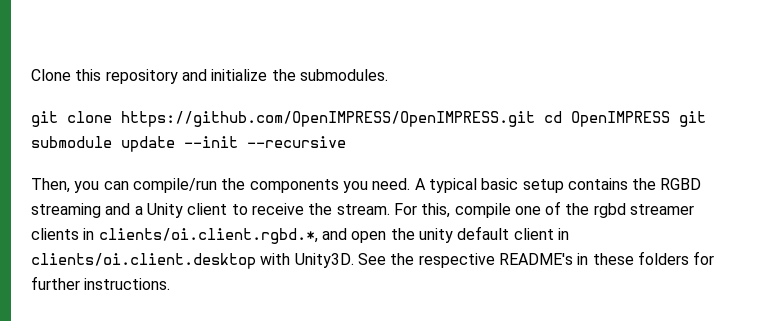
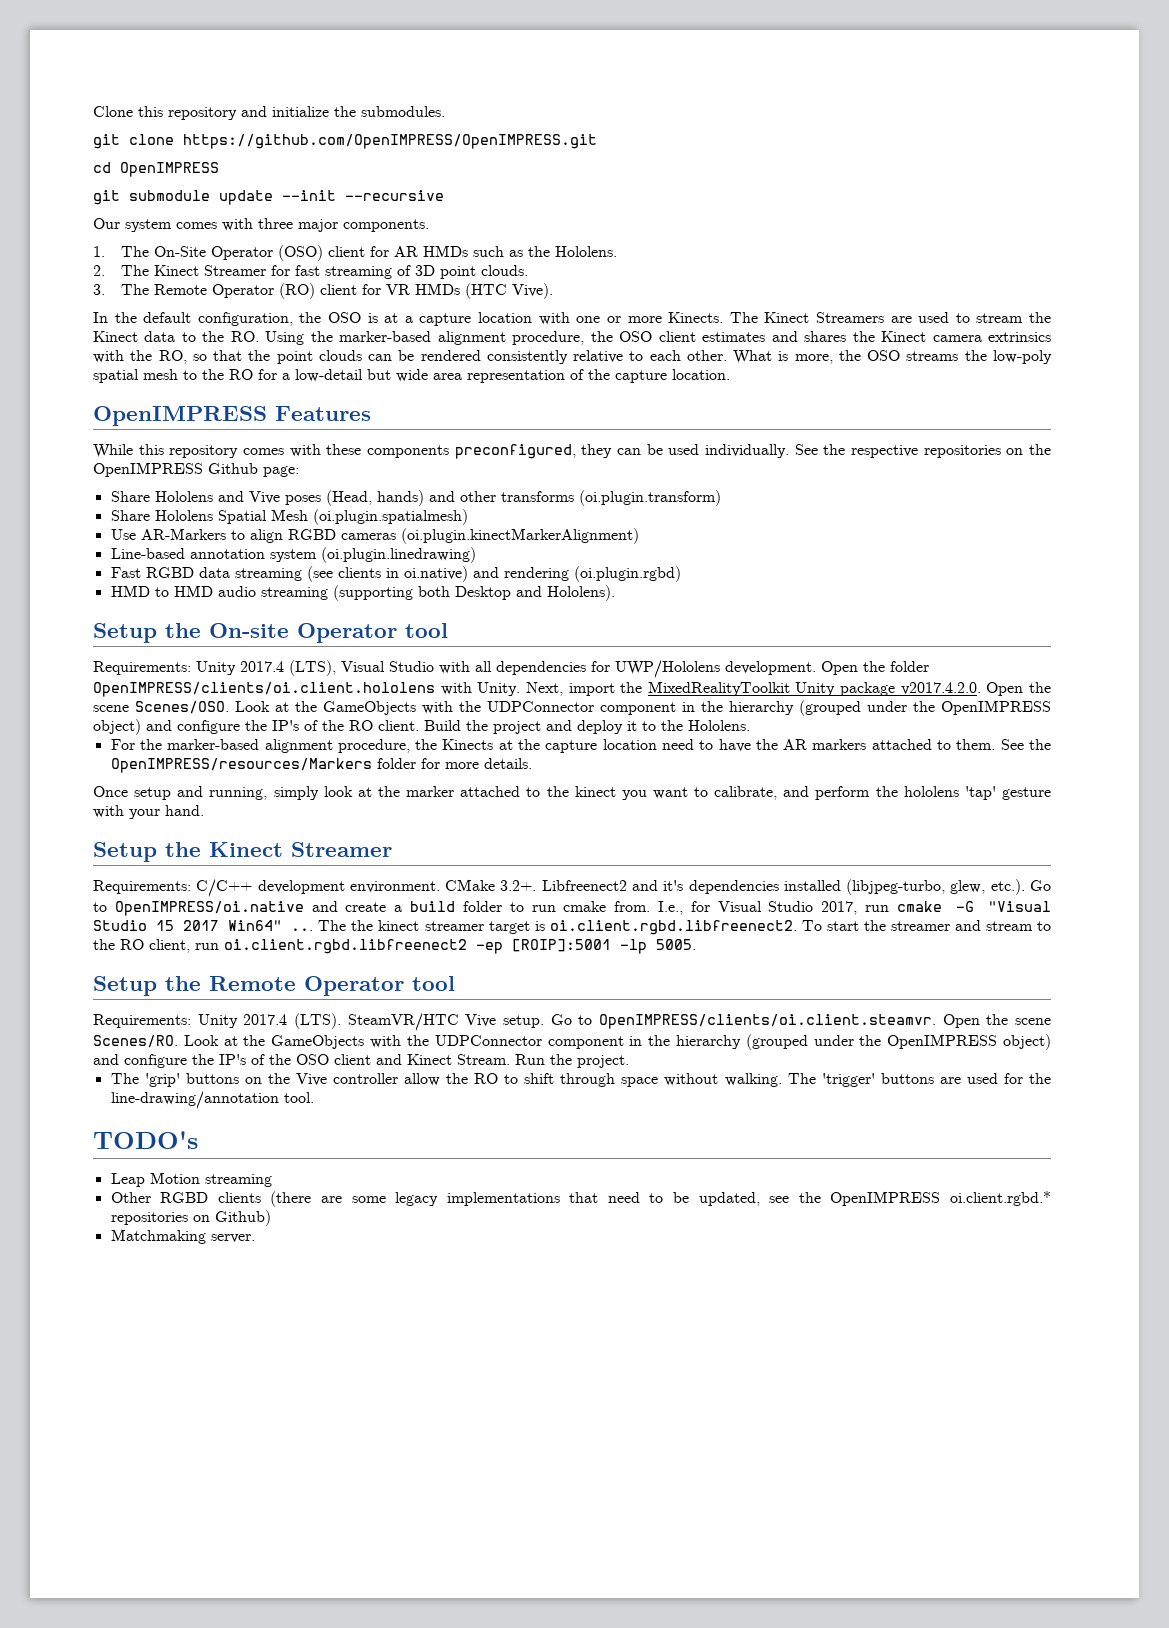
- git clone https://github.com/OpenIMPRESS/OpenIMPRESS.git cd OpenIMPRESS git submodule update --init --recursive
+ git clone https://github.com/OpenIMPRESS/OpenIMPRESS.git
+ cd OpenIMPRESS
+ git submodule update --init --recursive
- Then, you can compile/run the components you need. A typical basic setup contains the RGBD streaming and a Unity client to receive the stream. For this, compile one of the rgbd streamer clients in clients/oi.client.rgbd.*, and open the unity default client in clients/oi.client.desktop with Unity3D. See the respective README's in these folders for further instructions.
+ Our system comes with three major components.
+ 1. The On-Site Operator (OSO) client for AR HMDs such as the Hololens.
+ 2. The Kinect Streamer for fast streaming of 3D point clouds.
+ 3. The Remote Operator (RO) client for VR HMDs (HTC Vive).
+ In the default configuration, the OSO is at a capture location with one or more Kinects. The Kinect Streamers are used to stream the Kinect data to the RO. Using the marker-based alignment procedure, the OSO client estimates and shares the Kinect camera extrinsics with the RO, so that the point clouds can be rendered consistently relative to each other. What is more, the OSO streams the low-poly spatial mesh to the RO for a low-detail but wide area representation of the capture location.
+ OpenIMPRESS Features
+ While this repository comes with these components preconfigured, they can be used individually. See the respective repositories on the OpenIMPRESS Github page:
+ Share Hololens and Vive poses (Head, hands) and other transforms (oi.plugin.transform)
+ Share Hololens Spatial Mesh (oi.plugin.spatialmesh)
+ Use AR-Markers to align RGBD cameras (oi.plugin.kinectMarkerAlignment)
+ Line-based annotation system (oi.plugin.linedrawing)
+ Fast RGBD data streaming (see clients in oi.native) and rendering (oi.plugin.rgbd)
+ HMD to HMD audio streaming (supporting both Desktop and Hololens).
+ Setup the On-site Operator tool
+ Requirements: Unity 2017.4 (LTS), Visual Studio with all dependencies for UWP/Hololens development. Open the folder OpenIMPRESS/clients/oi.client.hololens with Unity. Next, import the MixedRealityToolkit Unity package v2017.4.2.0. Open the scene Scenes/OSO. Look at the GameObjects with the UDPConnector component in the hierarchy (grouped under the OpenIMPRESS object) and configure the IP's of the RO client. Build the project and deploy it to the Hololens.
+ For the marker-based alignment procedure, the Kinects at the capture location need to have the AR markers attached to them. See the OpenIMPRESS/resources/Markers folder for more details.
+ Once setup and running, simply look at the marker attached to the kinect you want to calibrate, and perform the hololens 'tap' gesture with your hand.
+ Setup the Kinect Streamer
+ Requirements: C/C++ development environment. CMake 3.2+. Libfreenect2 and it's dependencies installed (libjpeg-turbo, glew, etc.). Go to OpenIMPRESS/oi.native and create a build folder to run cmake from. I.e., for Visual Studio 2017, run cmake -G "Visual Studio 15 2017 Win64" ... The the kinect streamer target is oi.client.rgbd.libfreenect2. To start the streamer and stream to the RO client, run oi.client.rgbd.libfreenect2 -ep [ROIP]:5001 -lp 5005.
+ Setup the Remote Operator tool
+ Requirements: Unity 2017.4 (LTS). SteamVR/HTC Vive setup. Go to OpenIMPRESS/clients/oi.client.steamvr. Open the scene Scenes/RO. Look at the GameObjects with the UDPConnector component in the hierarchy (grouped under the OpenIMPRESS object) and configure the IP's of the OSO client and Kinect Stream. Run the project.
+ The 'grip' buttons on the Vive controller allow the RO to shift through space without walking. The 'trigger' buttons are used for the line-drawing/annotation tool.
+ TODO's
+ Leap Motion streaming
+ Other RGBD clients (there are some legacy implementations that need to be updated, see the OpenIMPRESS oi.client.rgbd.* repositories on Github)
+ Matchmaking server.

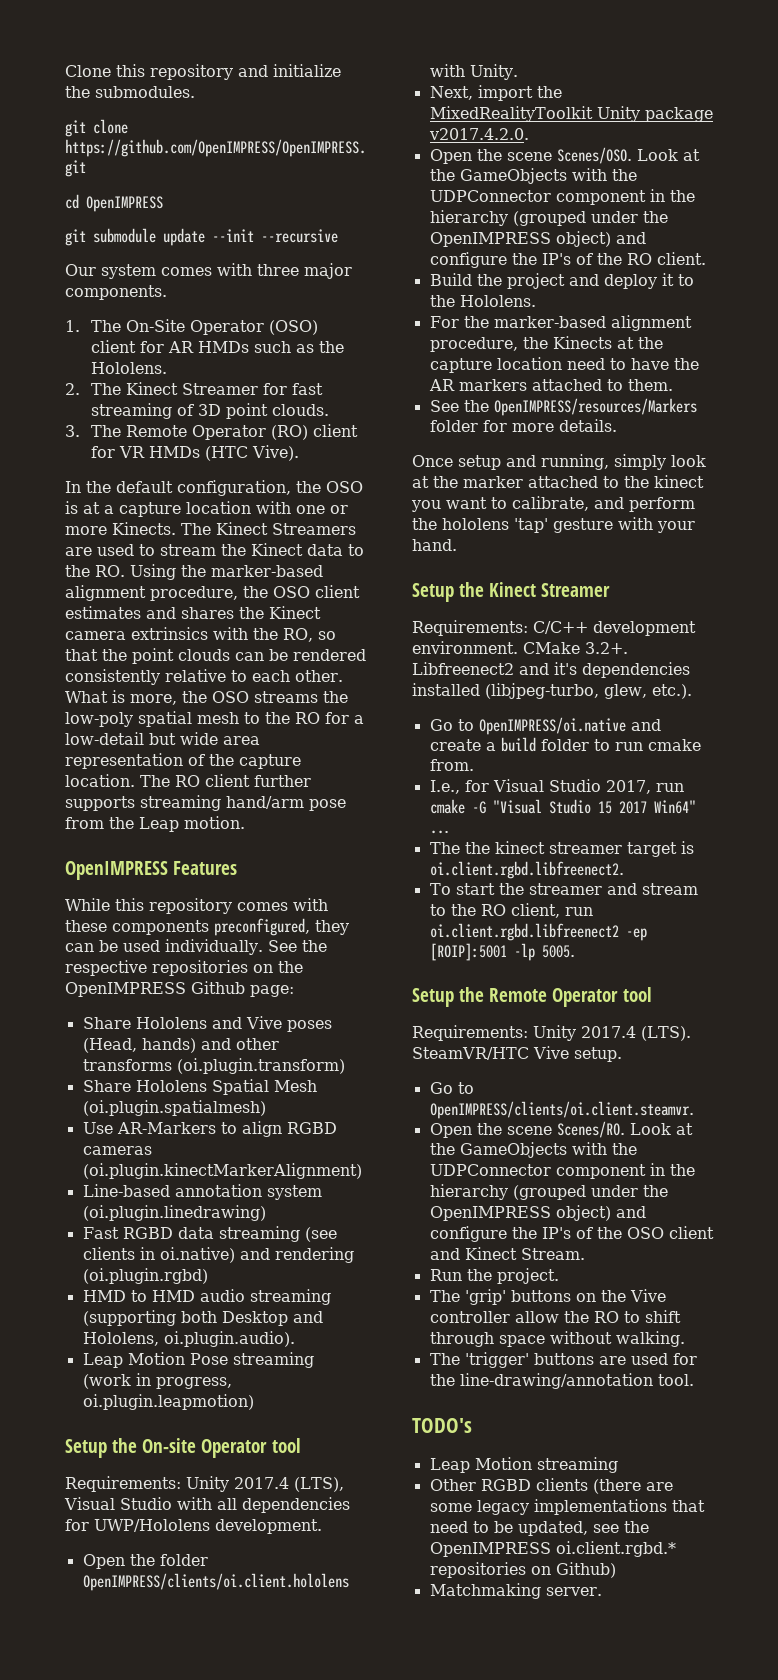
+ The RO client further supports streaming hand/arm pose from the Leap motion.
- HMD to HMD audio streaming (supporting both Desktop and Hololens).
+ HMD to HMD audio streaming (supporting both Desktop and Hololens, oi.plugin.audio).
+ Leap Motion Pose streaming (work in progress, oi.plugin.leapmotion)
- Requirements: Unity 2017.4 (LTS), Visual Studio with all dependencies for UWP/Hololens development. Open the folder OpenIMPRESS/clients/oi.client.hololens with Unity. Next, import the MixedRealityToolkit Unity package v2017.4.2.0. Open the scene Scenes/OSO.
+ Requirements: Unity 2017.4 (LTS), Visual Studio with all dependencies for UWP/Hololens development.
+ Open the folder OpenIMPRESS/clients/oi.client.hololens with Unity.
+ Next, import the MixedRealityToolkit Unity package v2017.4.2.0.
+ Open the scene Scenes/OSO.
- Look at the GameObjects with the UDPConnector component in the hierarchy (grouped under the OpenIMPRESS object) and configure the IP's of the RO client. Build the project and deploy it to the Hololens.
+ Look at the GameObjects with the UDPConnector component in the hierarchy (grouped under the OpenIMPRESS object) and configure the IP's of the RO client.
+ Build the project and deploy it to the Hololens.
- For the marker-based alignment procedure, the Kinects at the capture location need to have the AR markers attached to them. See the OpenIMPRESS/resources/Markers folder for more details.
+ For the marker-based alignment procedure, the Kinects at the capture location need to have the AR markers attached to them.
+ See the OpenIMPRESS/resources/Markers folder for more details.
- CMake 3.2+. Libfreenect2 and it's dependencies installed (libjpeg-turbo, glew, etc.). Go to OpenIMPRESS/oi.native and create a build folder to run cmake from. I.e., for Visual Studio 2017, run cmake -G "Visual Studio 15 2017 Win64" ... The the kinect streamer target is oi.client.rgbd.libfreenect2. To start the streamer and stream to the RO client, run oi.client.rgbd.libfreenect2 -ep [ROIP]:5001 -lp 5005.
+ CMake 3.2+. Libfreenect2 and it's dependencies installed (libjpeg-turbo, glew, etc.).
+ Go to OpenIMPRESS/oi.native and create a build folder to run cmake from.
+ I.e., for Visual Studio 2017, run cmake -G "Visual Studio 15 2017 Win64" ...
+ The the kinect streamer target is oi.client.rgbd.libfreenect2.
+ To start the streamer and stream to the RO client, run oi.client.rgbd.libfreenect2 -ep [ROIP]:5001 -lp 5005.
- SteamVR/HTC Vive setup. Go to OpenIMPRESS/clients/oi.client.steamvr. Open the scene Scenes/RO.
+ SteamVR/HTC Vive setup.
+ Go to OpenIMPRESS/clients/oi.client.steamvr.
+ Open the scene Scenes/RO.
- Look at the GameObjects with the UDPConnector component in the hierarchy (grouped under the OpenIMPRESS object) and configure the IP's of the OSO client and Kinect Stream. Run the project.
+ Look at the GameObjects with the UDPConnector component in the hierarchy (grouped under the OpenIMPRESS object) and configure the IP's of the OSO client and Kinect Stream.
+ Run the project.
- The 'grip' buttons on the Vive controller allow the RO to shift through space without walking. The 'trigger' buttons are used for the line-drawing/annotation tool.
+ The 'grip' buttons on the Vive controller allow the RO to shift through space without walking.
+ The 'trigger' buttons are used for the line-drawing/annotation tool.

